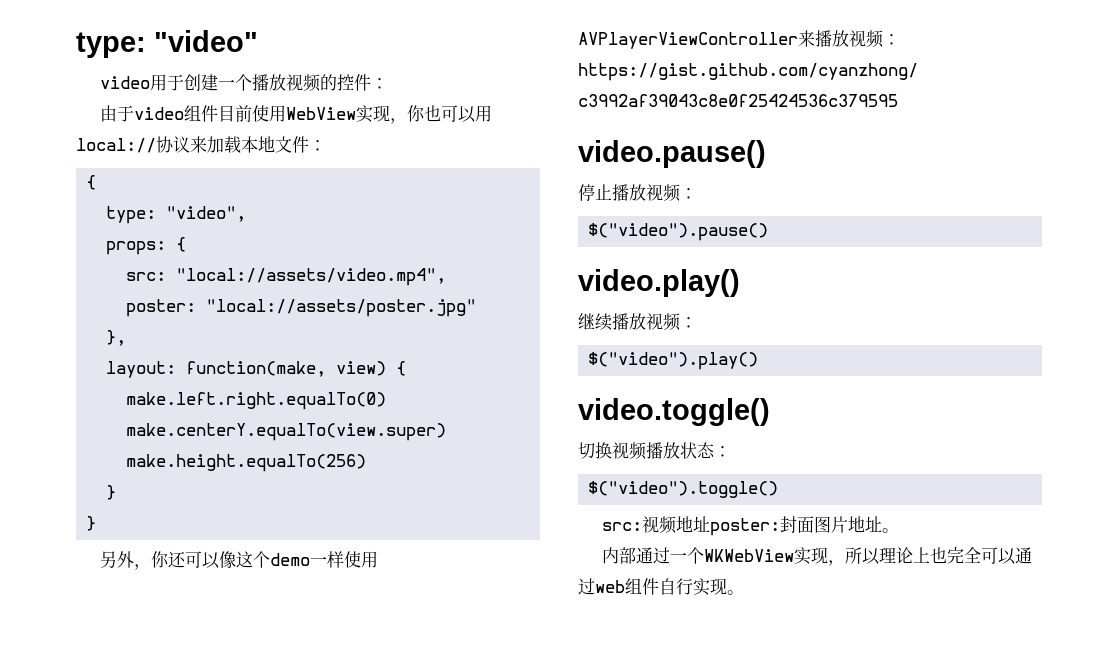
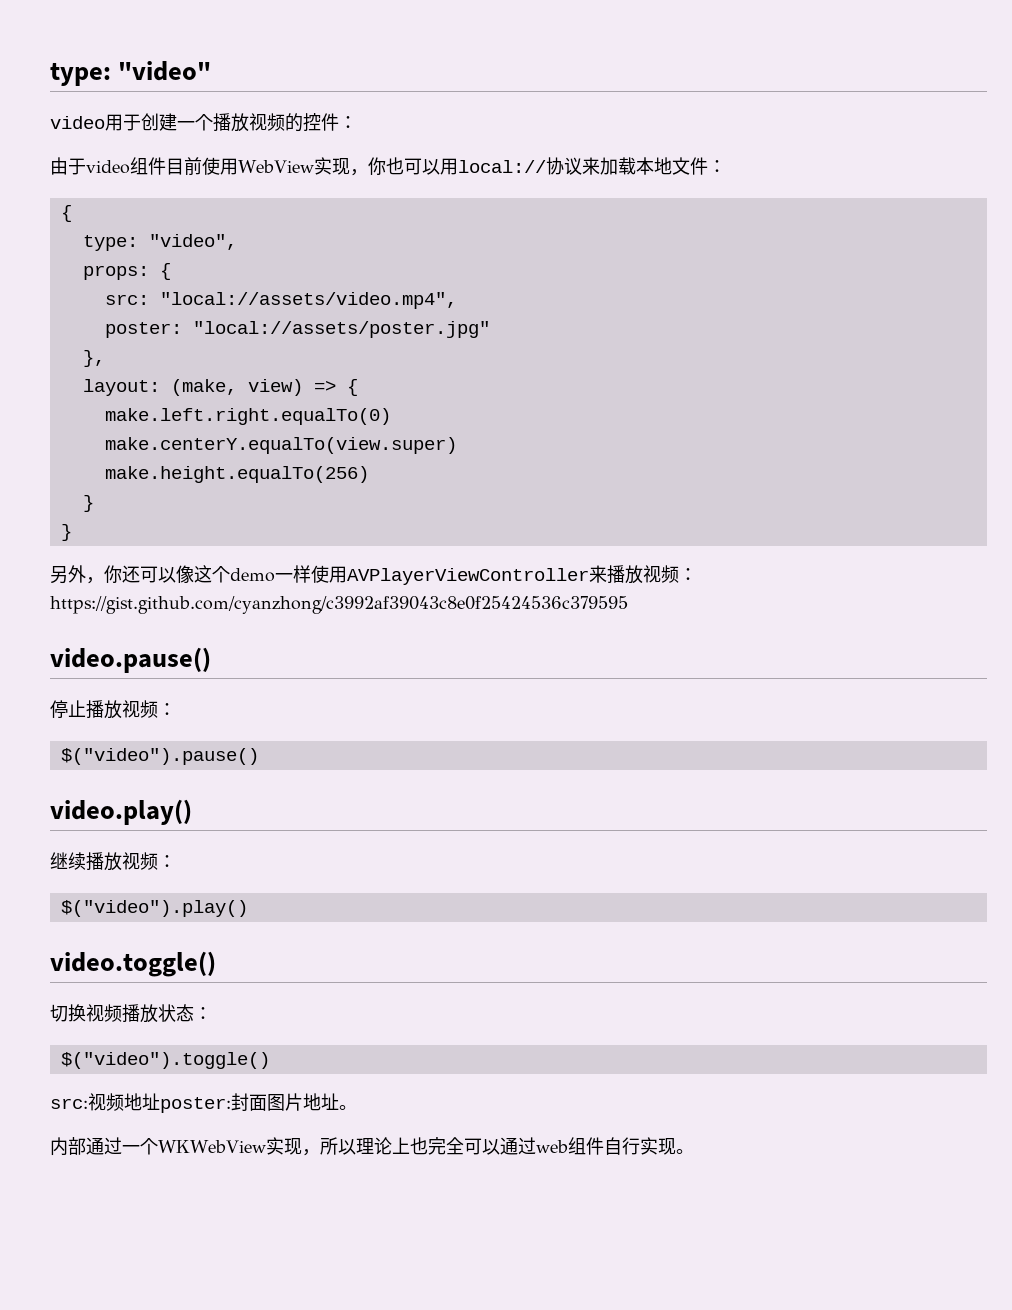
- layout: function(make, view) {
+ layout: (make, view) => {

